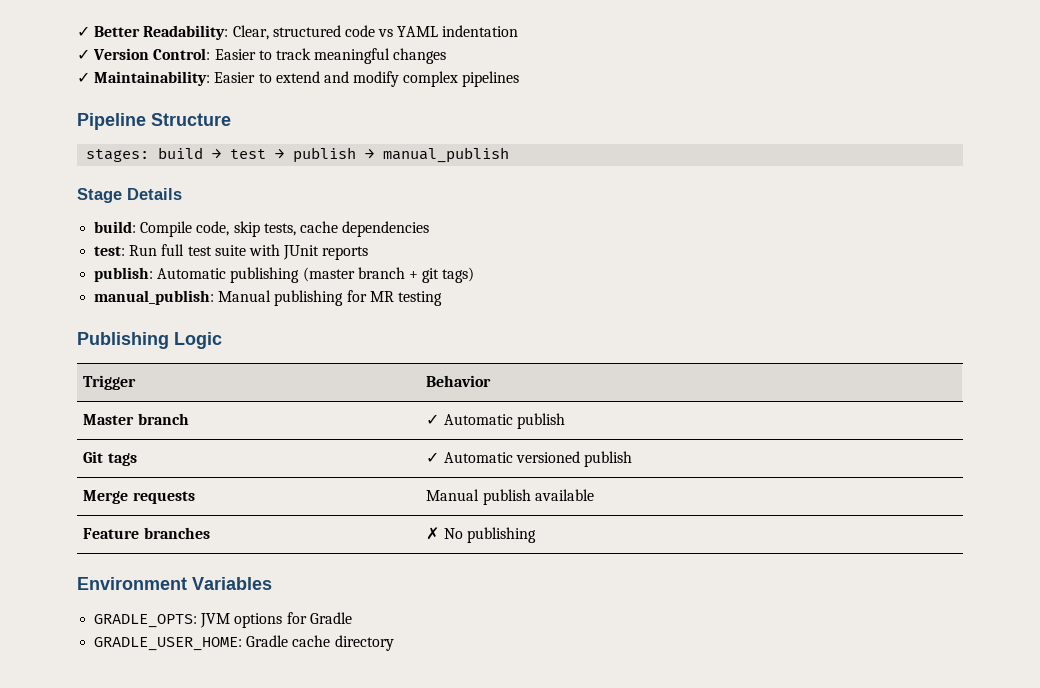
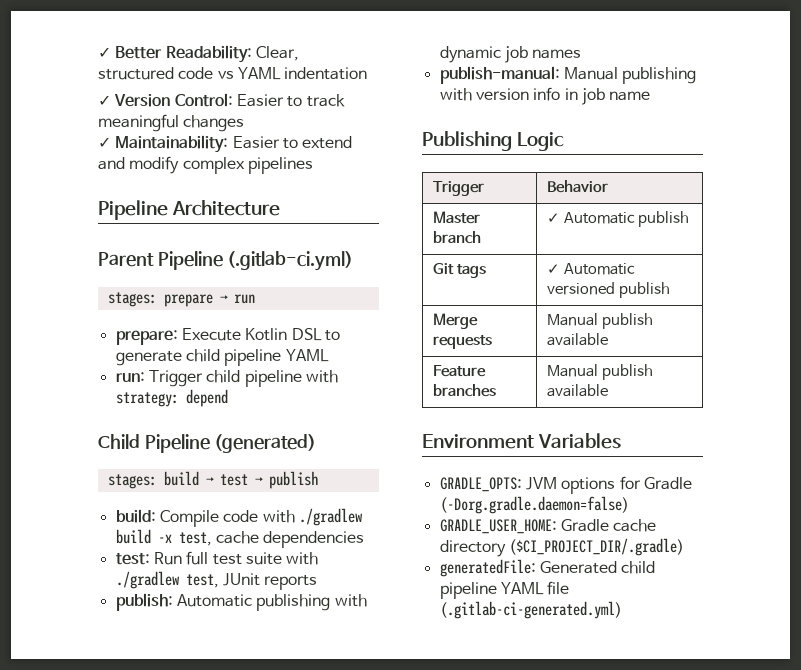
- Pipeline Structure
+ Pipeline Architecture
+ Parent Pipeline (.gitlab-ci.yml)
+ stages: prepare → run
+ prepare: Execute Kotlin DSL to generate child pipeline YAML
+ run: Trigger child pipeline with strategy: depend
+ Child Pipeline (generated)
- stages: build → test → publish → manual_publish
- Stage Details
- build: Compile code, skip tests, cache dependencies
+ stages: build → test → publish
+ build: Compile code with ./gradlew build -x test, cache dependencies
- test: Run full test suite with JUnit reports
+ test: Run full test suite with ./gradlew test, JUnit reports
- publish: Automatic publishing (master branch + git tags)
- manual_publish: Manual publishing for MR testing
+ publish: Automatic publishing with dynamic job names
+ publish-manual: Manual publishing with version info in job name
- Feature branches | ✗ No publishing
+ Feature branches | Manual publish available
- GRADLE_OPTS: JVM options for Gradle
+ GRADLE_OPTS: JVM options for Gradle (-Dorg.gradle.daemon=false)
- GRADLE_USER_HOME: Gradle cache directory
+ GRADLE_USER_HOME: Gradle cache directory ($CI_PROJECT_DIR/.gradle)
+ generatedFile: Generated child pipeline YAML file (.gitlab-ci-generated.yml)

